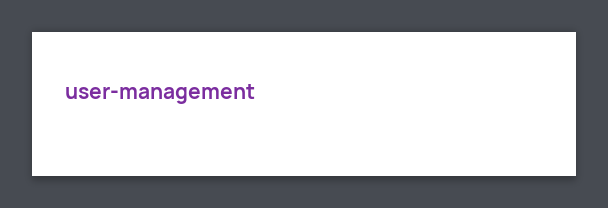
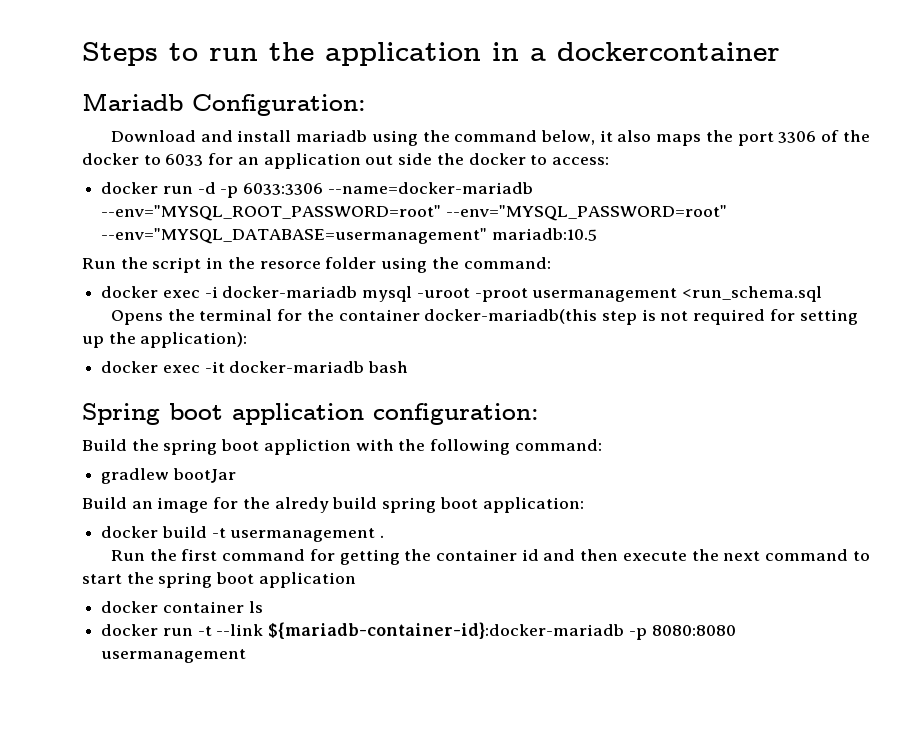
- user-management
+ Steps to run the application in a dockercontainer
+ Mariadb Configuration:
+ Download and install mariadb using the command below, it also maps the port 3306 of the docker to 6033 for an application out side the docker to access:
+ docker run -d -p 6033:3306 --name=docker-mariadb --env="MYSQL_ROOT_PASSWORD=root" --env="MYSQL_PASSWORD=root" --env="MYSQL_DATABASE=usermanagement" mariadb:10.5
+ Run the script in the resorce folder using the command:
+ docker exec -i docker-mariadb mysql -uroot -proot usermanagement <run_schema.sql
+ Opens the terminal for the container docker-mariadb(this step is not required for setting up the application):
+ docker exec -it docker-mariadb bash
+ Spring boot application configuration:
+ Build the spring boot appliction with the following command:
+ gradlew bootJar
+ Build an image for the alredy build spring boot application:
+ docker build -t usermanagement .
+ Run the first command for getting the container id and then execute the next command to start the spring boot application
+ docker container ls
+ docker run -t --link ${mariadb-container-id}:docker-mariadb -p 8080:8080 usermanagement

